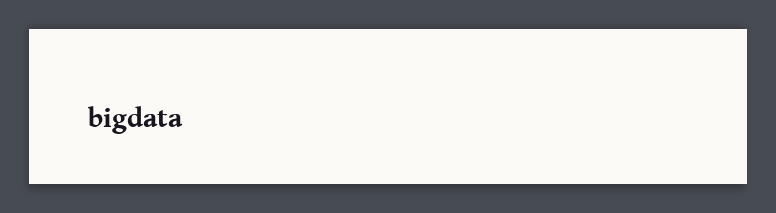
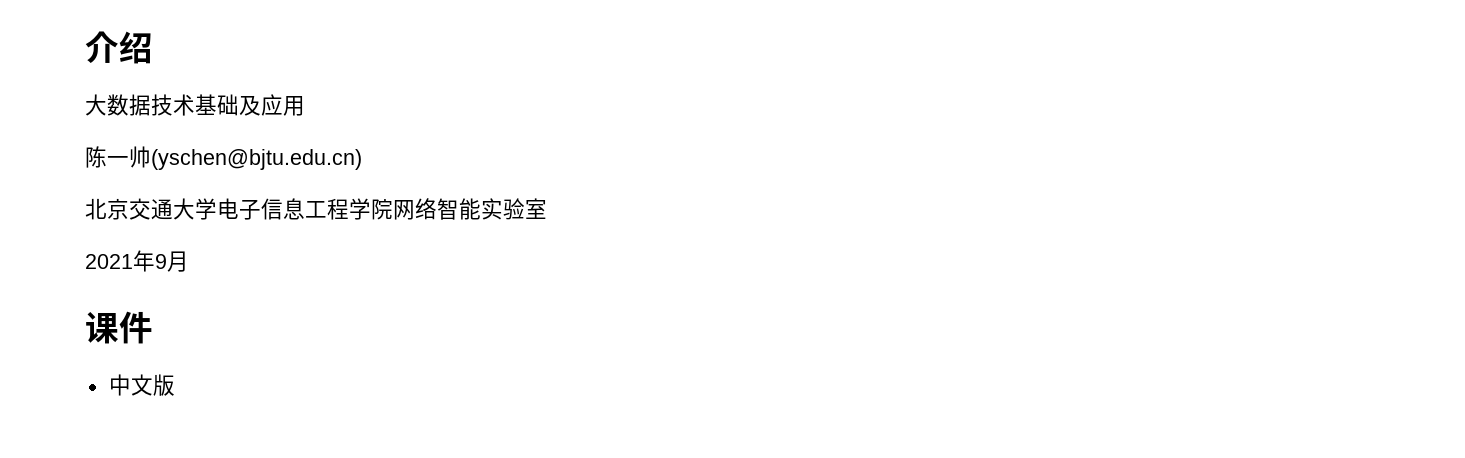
- bigdata
+ 介绍
+ 大数据技术基础及应用
+ 陈一帅(yschen@bjtu.edu.cn)
+ 北京交通大学电子信息工程学院网络智能实验室
+ 2021年9月
+ 课件
+ 中文版

